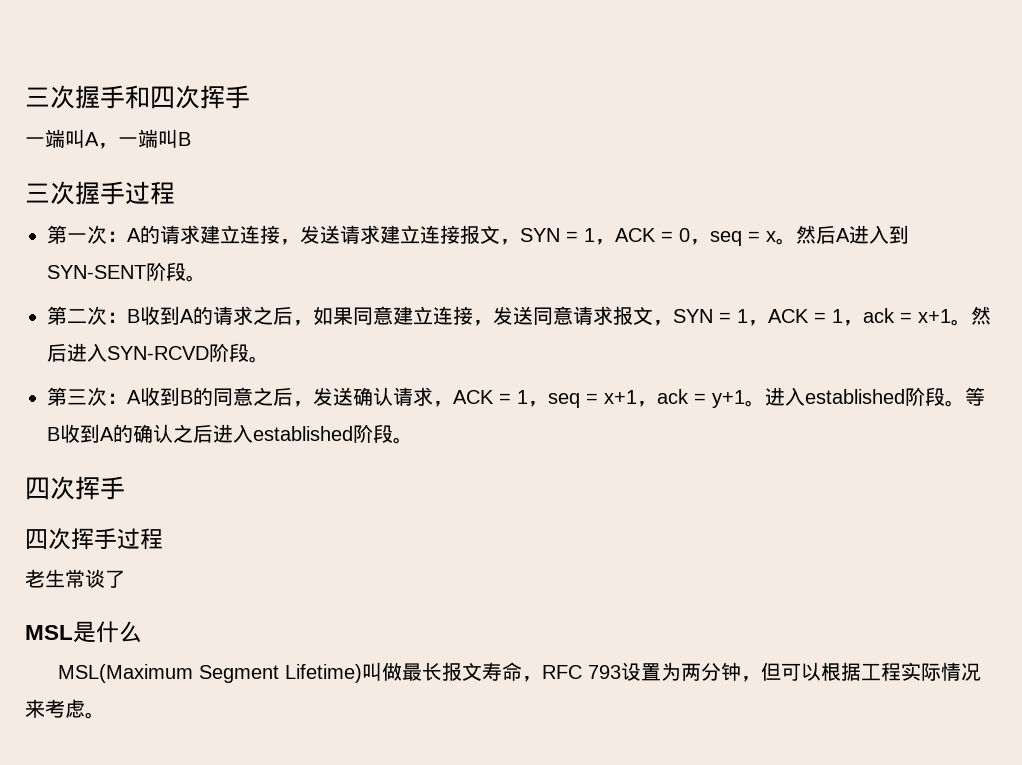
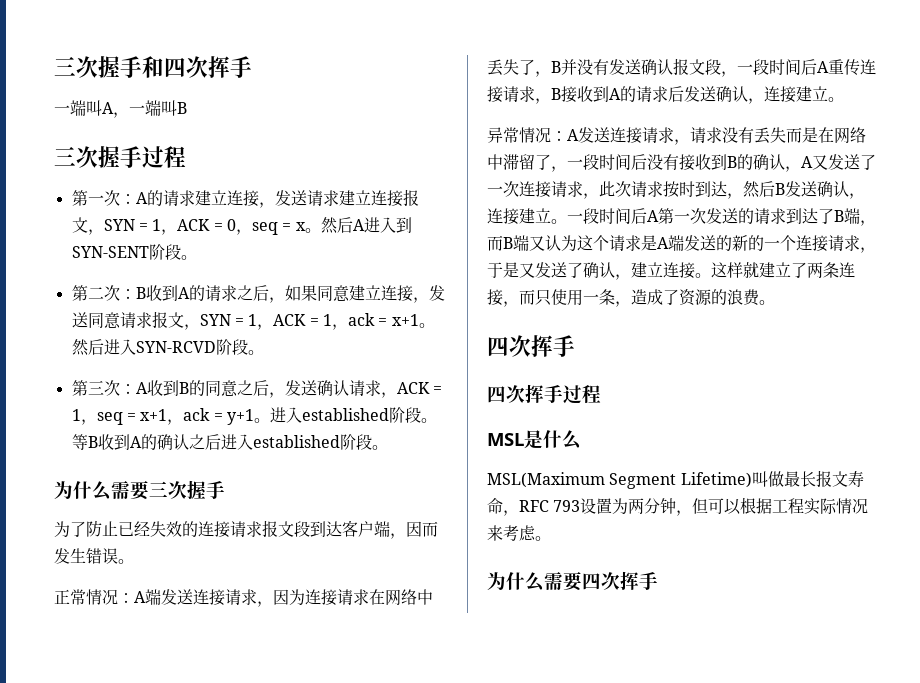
+ 为什么需要三次握手
+ 为了防止已经失效的连接请求报文段到达客户端，因而发生错误。
+ 正常情况：A端发送连接请求，因为连接请求在网络中丢失了，B并没有发送确认报文段，一段时间后A重传连接请求，B接收到A的请求后发送确认，连接建立。
+ 异常情况：A发送连接请求，请求没有丢失而是在网络中滞留了，一段时间后没有接收到B的确认，A又发送了一次连接请求，此次请求按时到达，然后B发送确认，连接建立。一段时间后A第一次发送的请求到达了B端，而B端又认为这个请求是A端发送的新的一个连接请求，于是又发送了确认，建立连接。这样就建立了两条连接，而只使用一条，造成了资源的浪费。
- 老生常谈了
+ 为什么需要四次挥手

